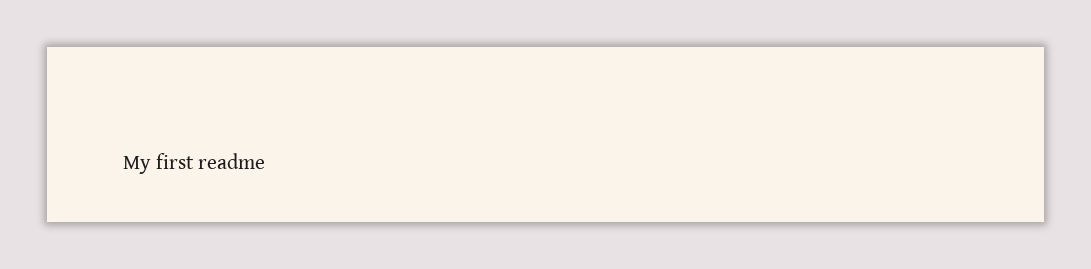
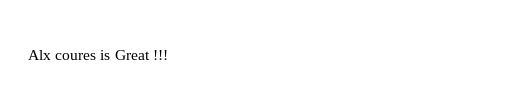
- My first readme
+ Alx coures is Great !!!

